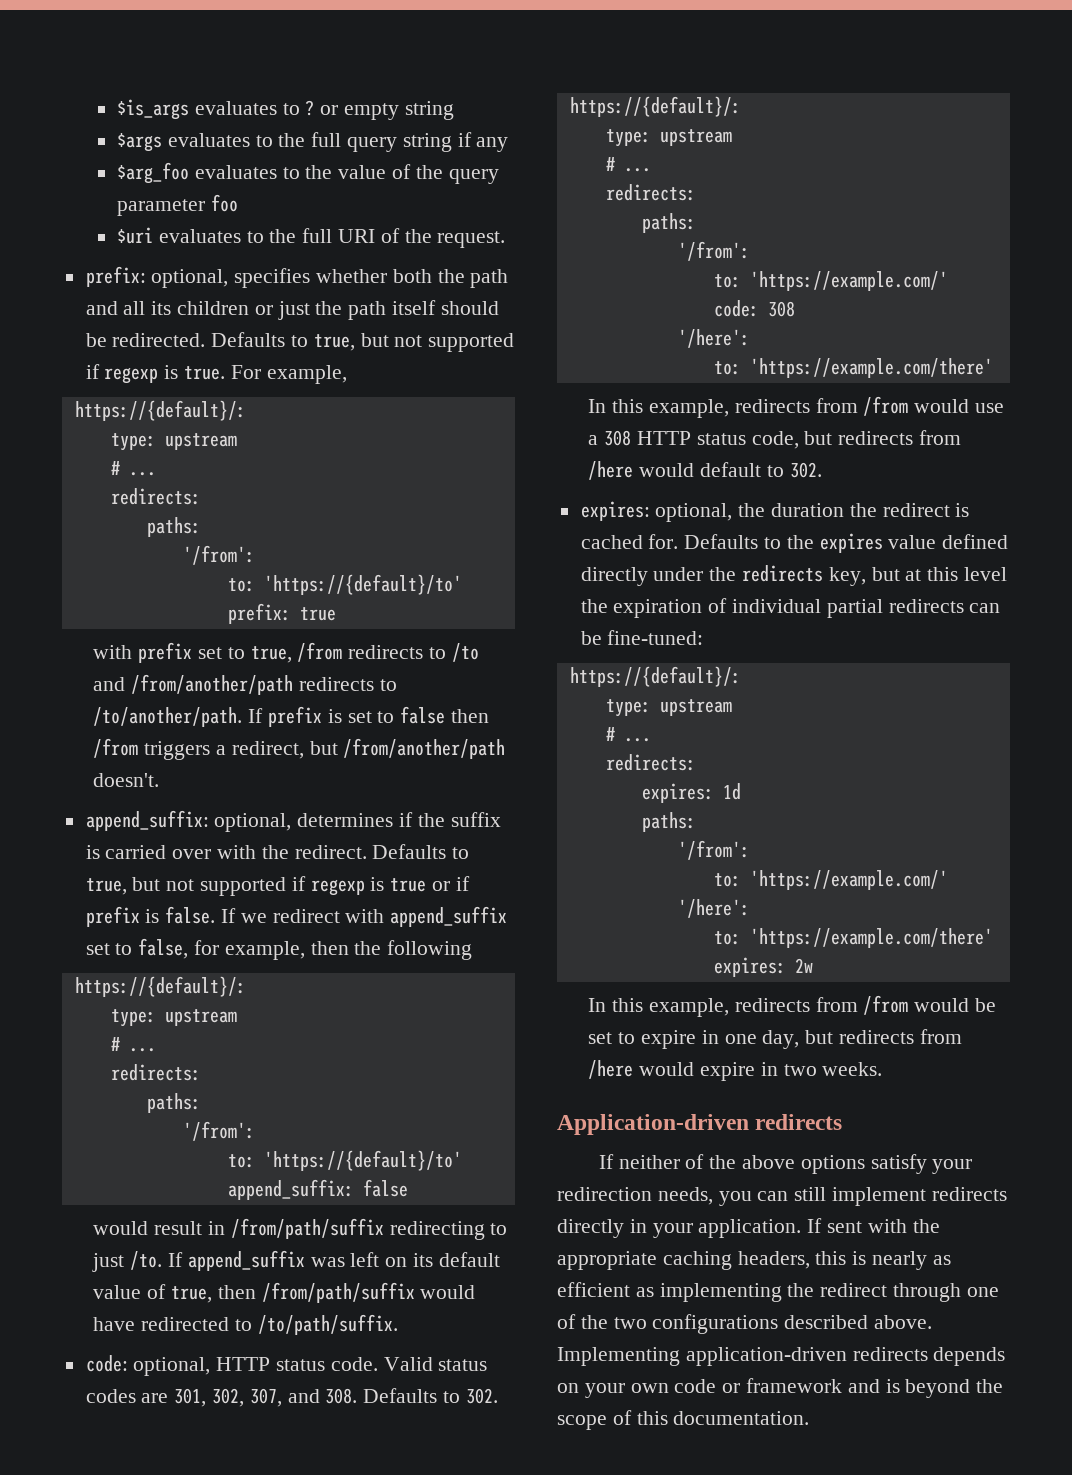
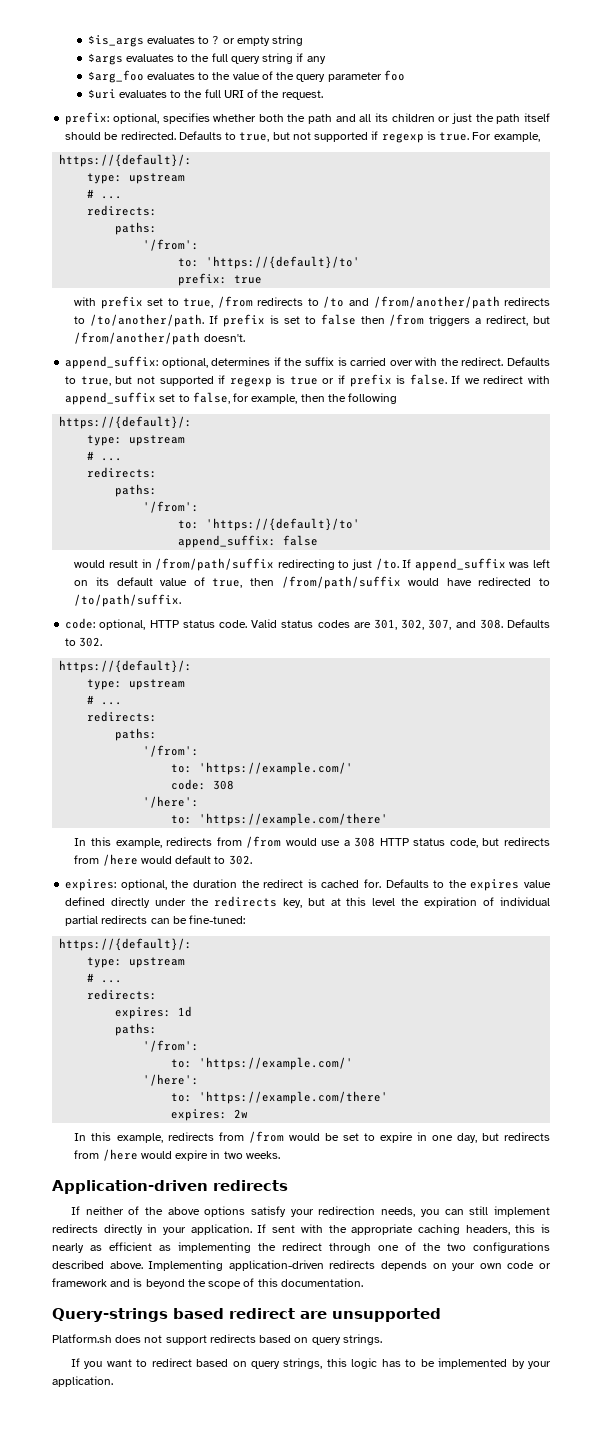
+ Query-strings based redirect are unsupported
+ Platform.sh does not support redirects based on query strings.
+ If you want to redirect based on query strings, this logic has to be implemented by your application.

